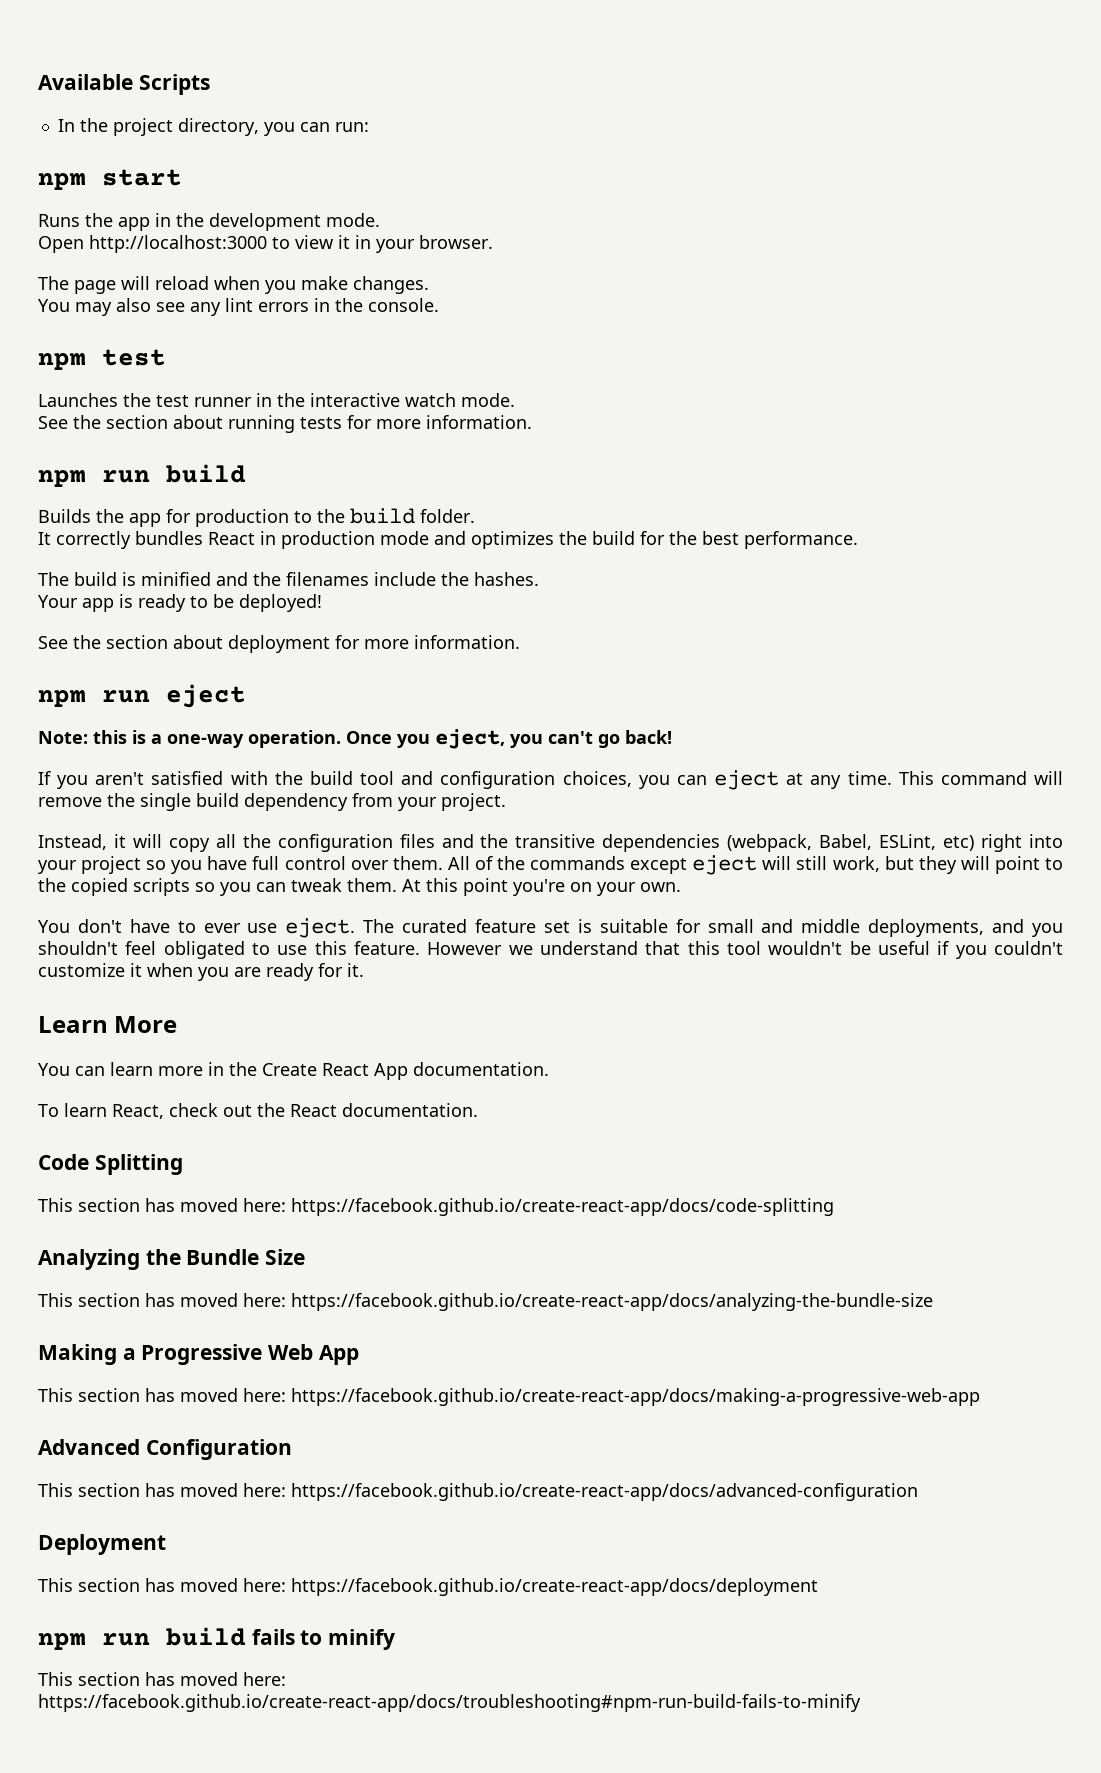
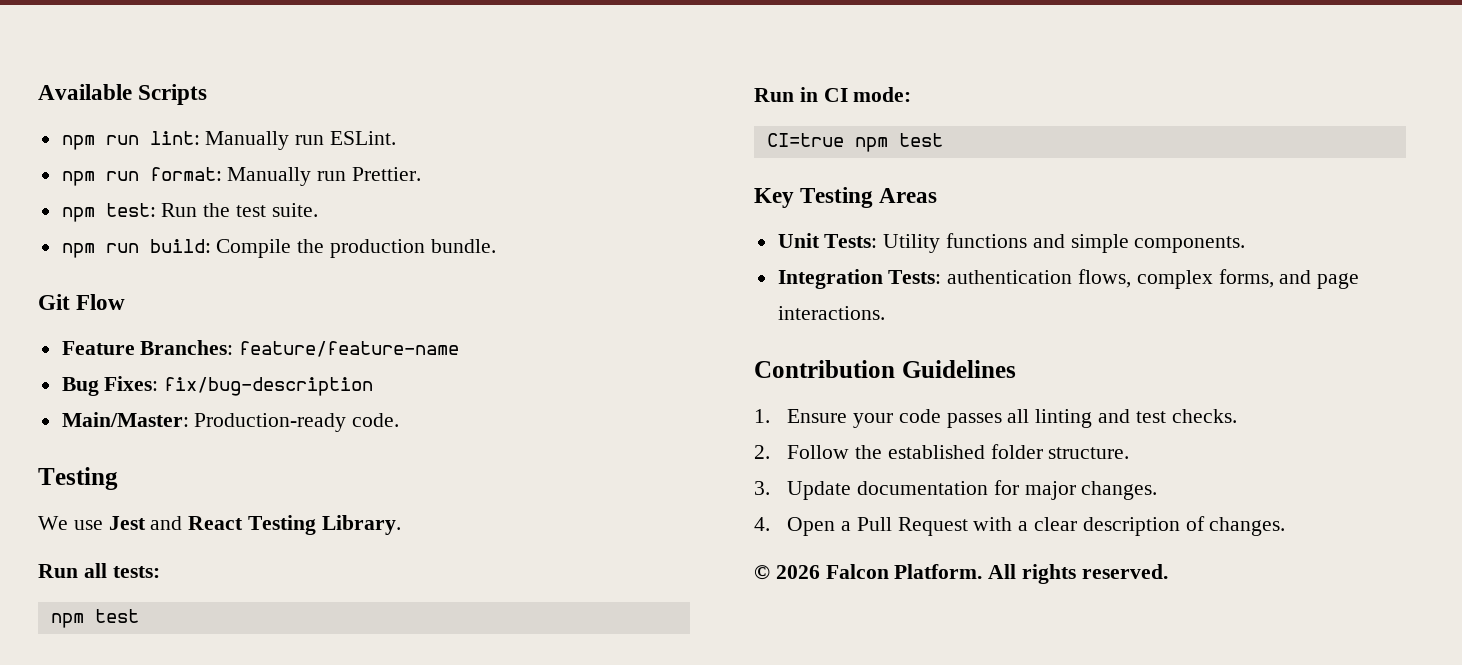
- In the project directory, you can run:
- npm start
- Runs the app in the development mode.
- Open http://localhost:3000 to view it in your browser.
- The page will reload when you make changes.
- You may also see any lint errors in the console.
+ npm run lint: Manually run ESLint.
+ npm run format: Manually run Prettier.
+ npm test: Run the test suite.
+ npm run build: Compile the production bundle.
+ Git Flow
+ Feature Branches: feature/feature-name
+ Bug Fixes: fix/bug-description
+ Main/Master: Production-ready code.
+ Testing
+ We use Jest and React Testing Library.
+ Run all tests:
  npm test
- Launches the test runner in the interactive watch mode.
- See the section about running tests for more information.
- npm run build
- Builds the app for production to the build folder.
- It correctly bundles React in production mode and optimizes the build for the best performance.
- The build is minified and the filenames include the hashes.
- Your app is ready to be deployed!
- See the section about deployment for more information.
- npm run eject
- Note: this is a one-way operation. Once you eject, you can't go back!
- If you aren't satisfied with the build tool and configuration choices, you can eject at any time. This command will remove the single build dependency from your project.
- Instead, it will copy all the configuration files and the transitive dependencies (webpack, Babel, ESLint, etc) right into your project so you have full control over them. All of the commands except eject will still work, but they will point to the copied scripts so you can tweak them. At this point you're on your own.
- You don't have to ever use eject. The curated feature set is suitable for small and middle deployments, and you shouldn't feel obligated to use this feature. However we understand that this tool wouldn't be useful if you couldn't customize it when you are ready for it.
- Learn More
- You can learn more in the Create React App documentation.
- To learn React, check out the React documentation.
- Code Splitting
- This section has moved here: https://facebook.github.io/create-react-app/docs/code-splitting
- Analyzing the Bundle Size
- This section has moved here: https://facebook.github.io/create-react-app/docs/analyzing-the-bundle-size
- Making a Progressive Web App
- This section has moved here: https://facebook.github.io/create-react-app/docs/making-a-progressive-web-app
- Advanced Configuration
- This section has moved here: https://facebook.github.io/create-react-app/docs/advanced-configuration
- Deployment
- This section has moved here: https://facebook.github.io/create-react-app/docs/deployment
- npm run build fails to minify
- This section has moved here: https://facebook.github.io/create-react-app/docs/troubleshooting#npm-run-build-fails-to-minify
+ Run in CI mode:
+ CI=true npm test
+ Key Testing Areas
+ Unit Tests: Utility functions and simple components.
+ Integration Tests: authentication flows, complex forms, and page interactions.
+ Contribution Guidelines
+ 1. Ensure your code passes all linting and test checks.
+ 2. Follow the established folder structure.
+ 3. Update documentation for major changes.
+ 4. Open a Pull Request with a clear description of changes.
+ © 2026 Falcon Platform. All rights reserved.

